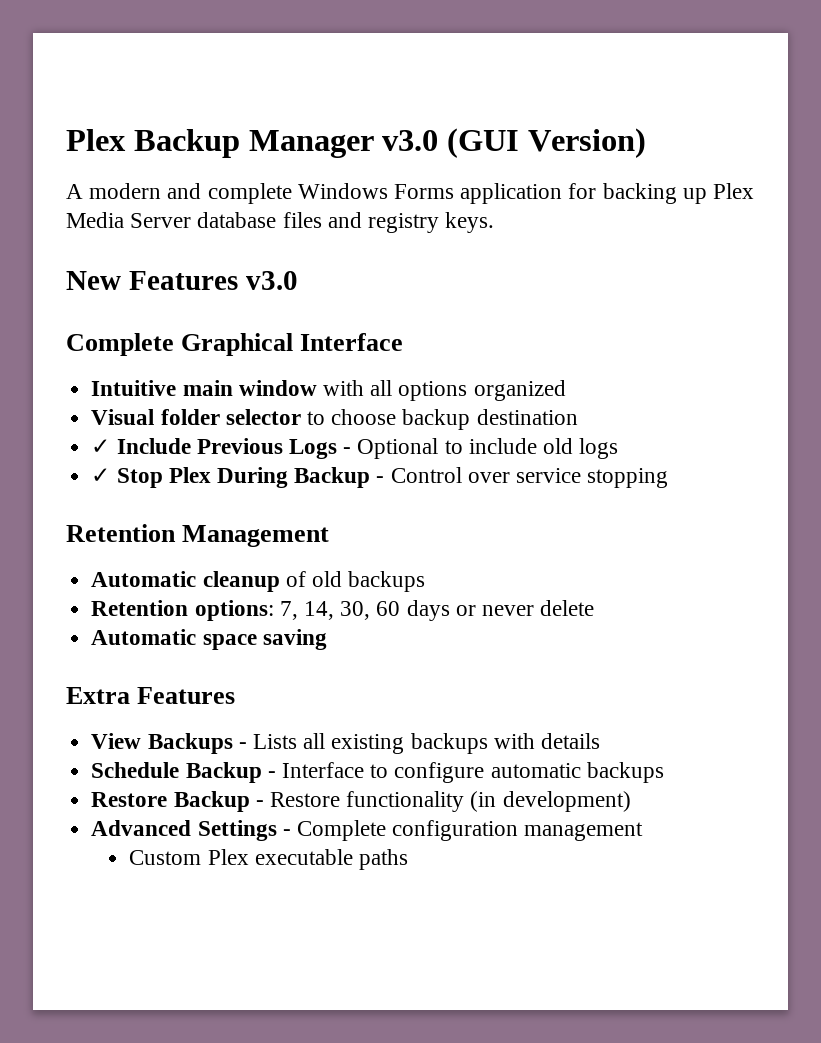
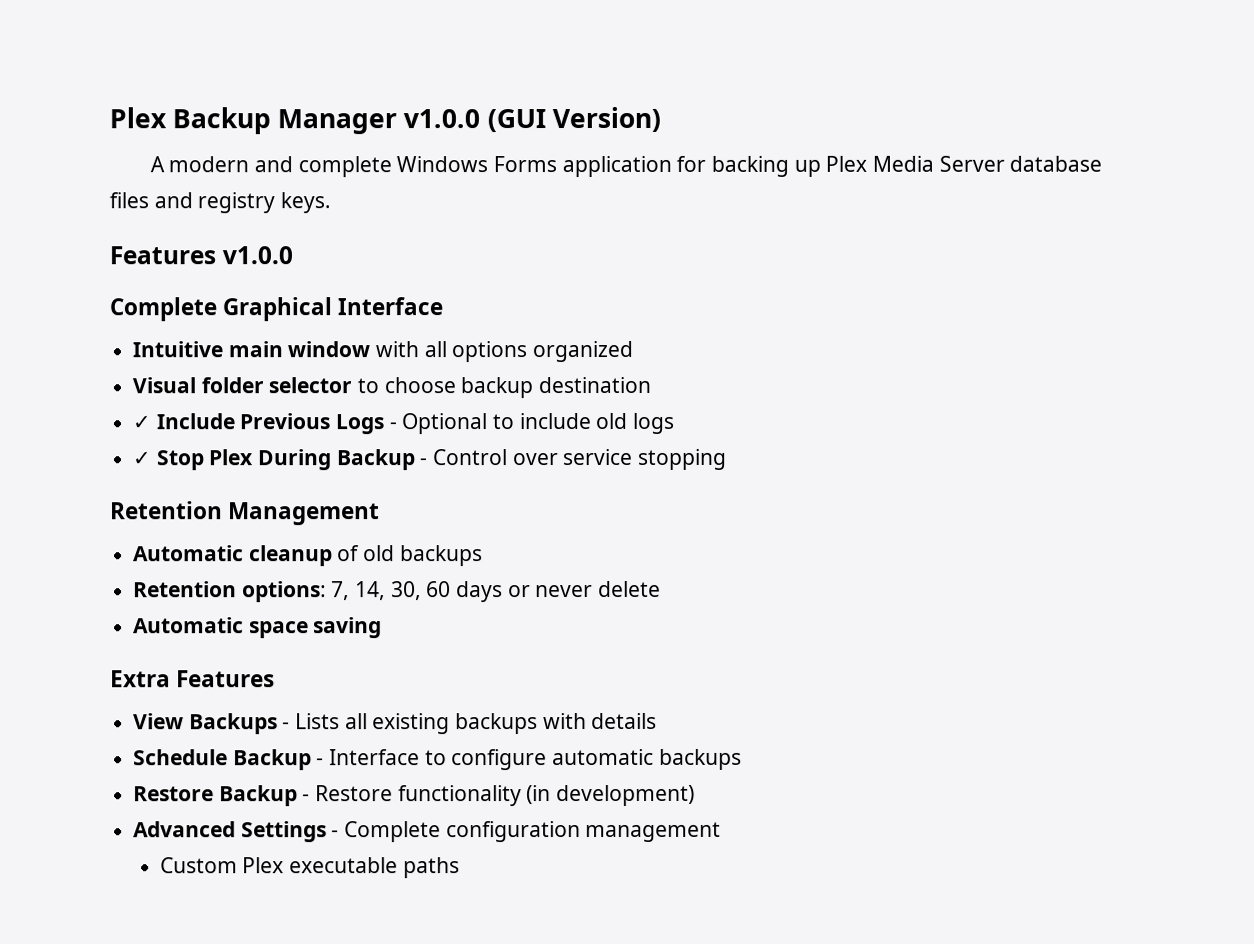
- Plex Backup Manager v3.0 (GUI Version)
+ Plex Backup Manager v1.0.0 (GUI Version)
- New Features v3.0
+ Features v1.0.0

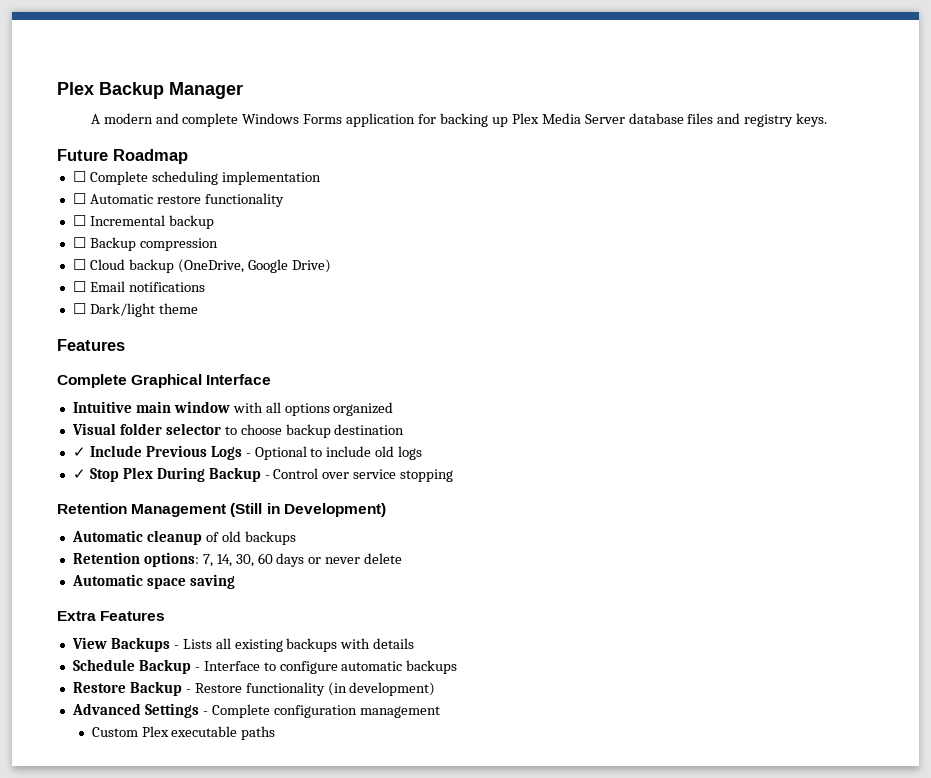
- Plex Backup Manager v1.0.0 (GUI Version)
+ Plex Backup Manager
- Features v1.0.0
+ Future Roadmap
+ ☐ Complete scheduling implementation
+ ☐ Automatic restore functionality
+ ☐ Incremental backup
+ ☐ Backup compression
+ ☐ Cloud backup (OneDrive, Google Drive)
+ ☐ Email notifications
+ ☐ Dark/light theme
+ Features
- Retention Management
+ Retention Management (Still in Development)

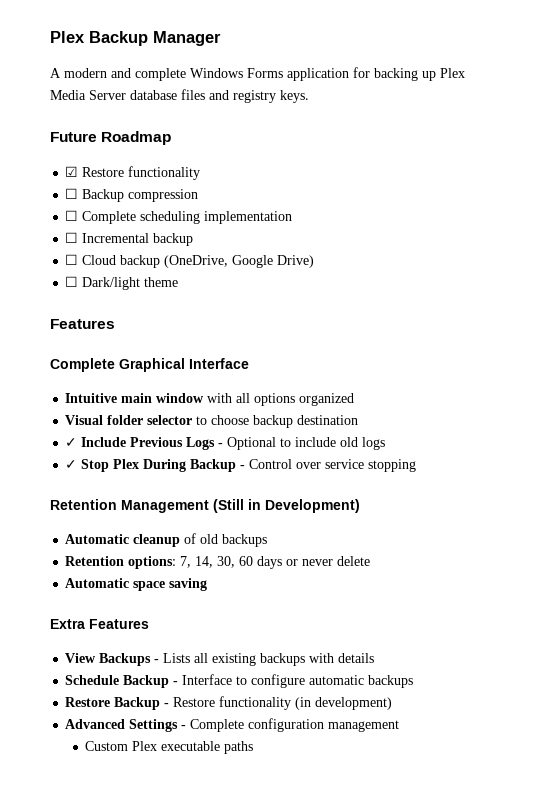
+ ☑ Restore functionality
+ ☐ Backup compression
- ☐ Automatic restore functionality
- ☐ Backup compression
- ☐ Email notifications

